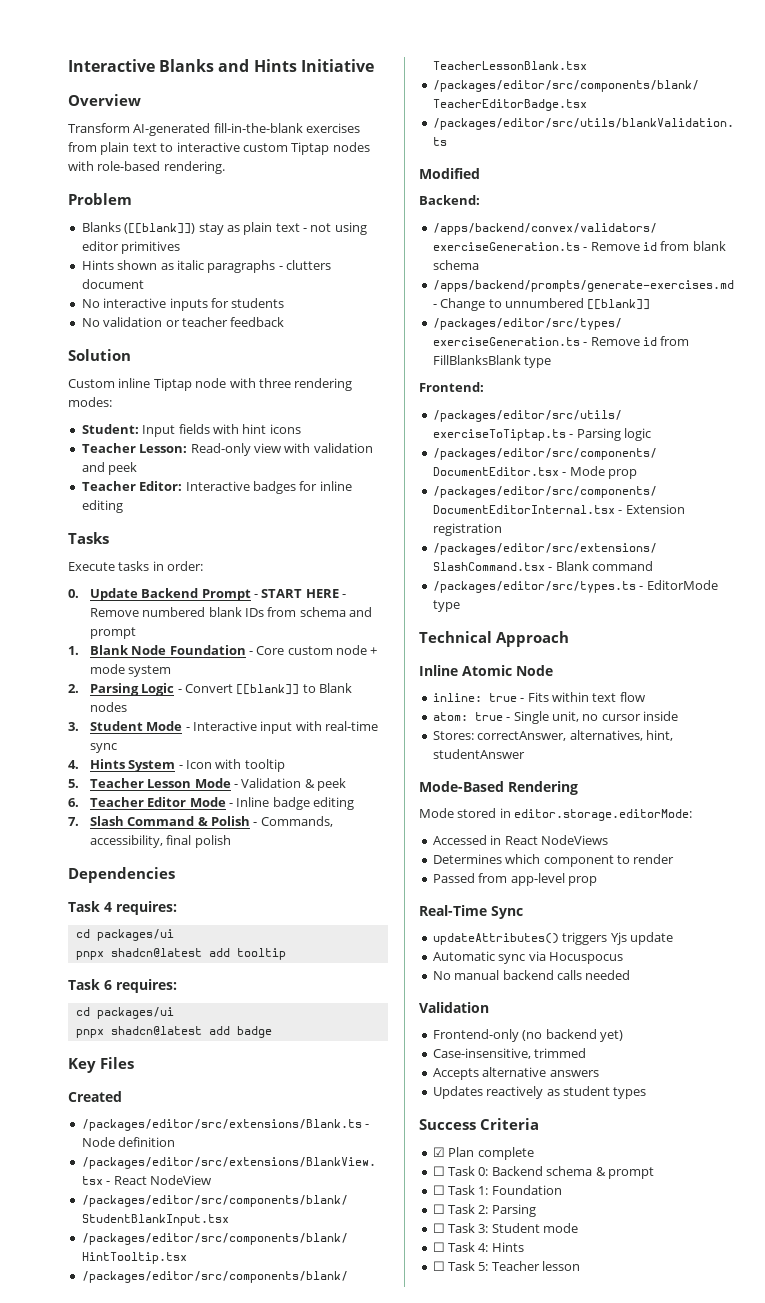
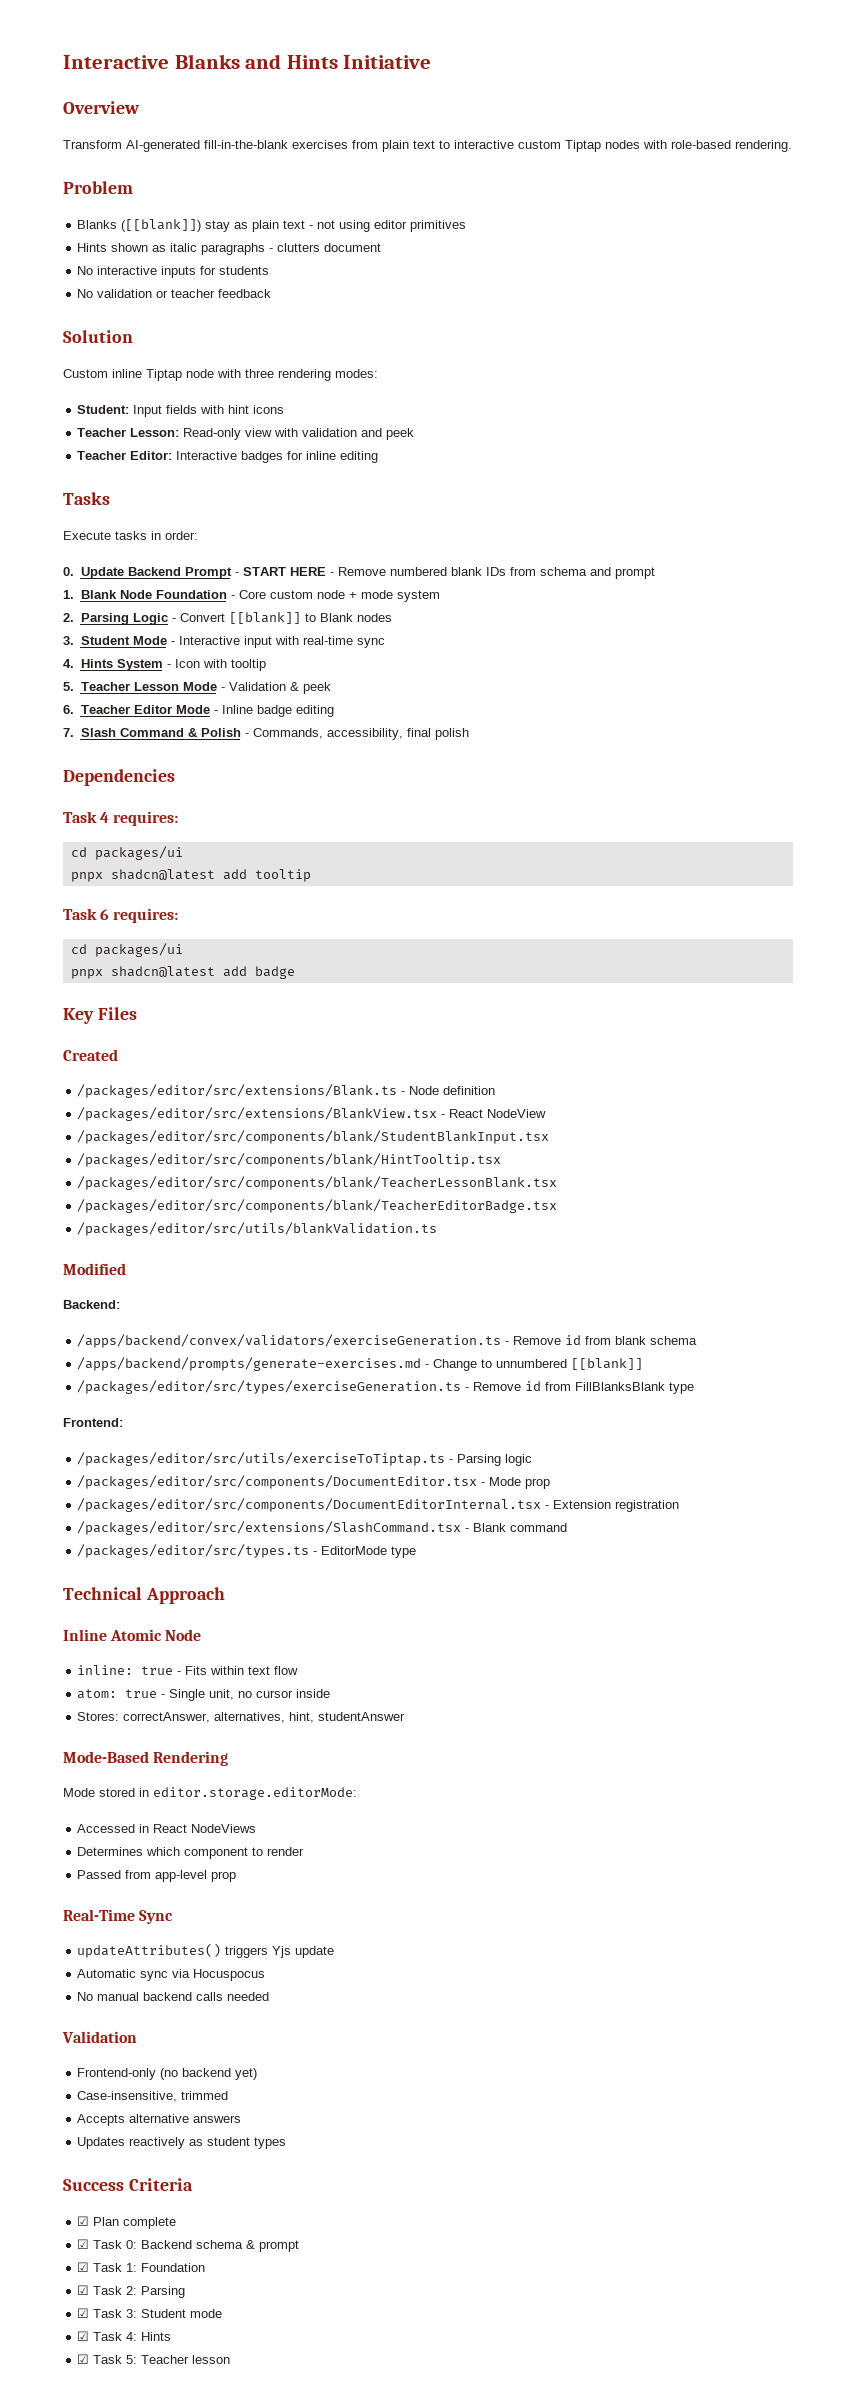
- ☐ Task 0: Backend schema & prompt
+ ☑ Task 0: Backend schema & prompt
- ☐ Task 1: Foundation
+ ☑ Task 1: Foundation
- ☐ Task 2: Parsing
+ ☑ Task 2: Parsing
- ☐ Task 3: Student mode
+ ☑ Task 3: Student mode
- ☐ Task 4: Hints
+ ☑ Task 4: Hints
- ☐ Task 5: Teacher lesson
+ ☑ Task 5: Teacher lesson

